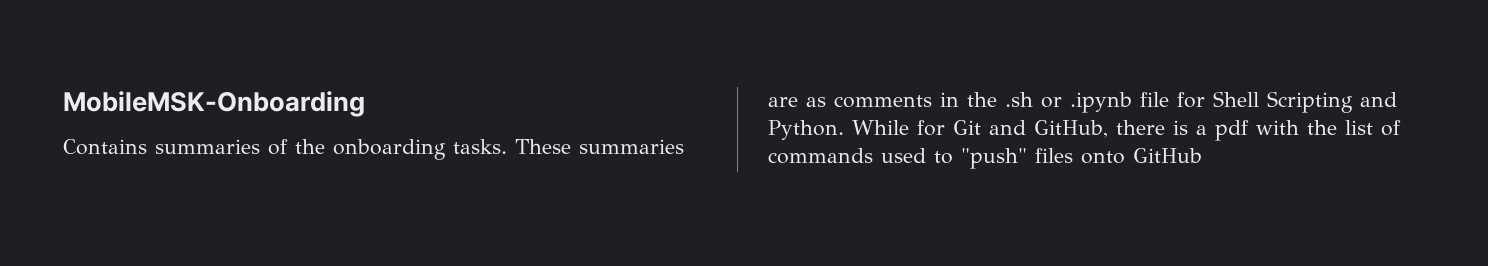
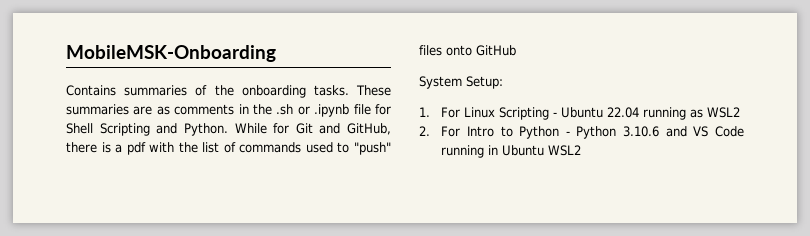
+ System Setup:
+ 1. For Linux Scripting - Ubuntu 22.04 running as WSL2
+ 2. For Intro to Python - Python 3.10.6 and VS Code running in Ubuntu WSL2

